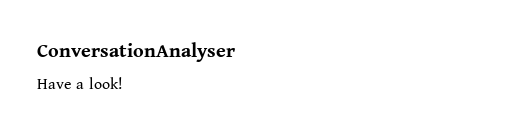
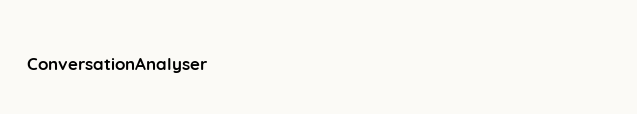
- Have a look!

